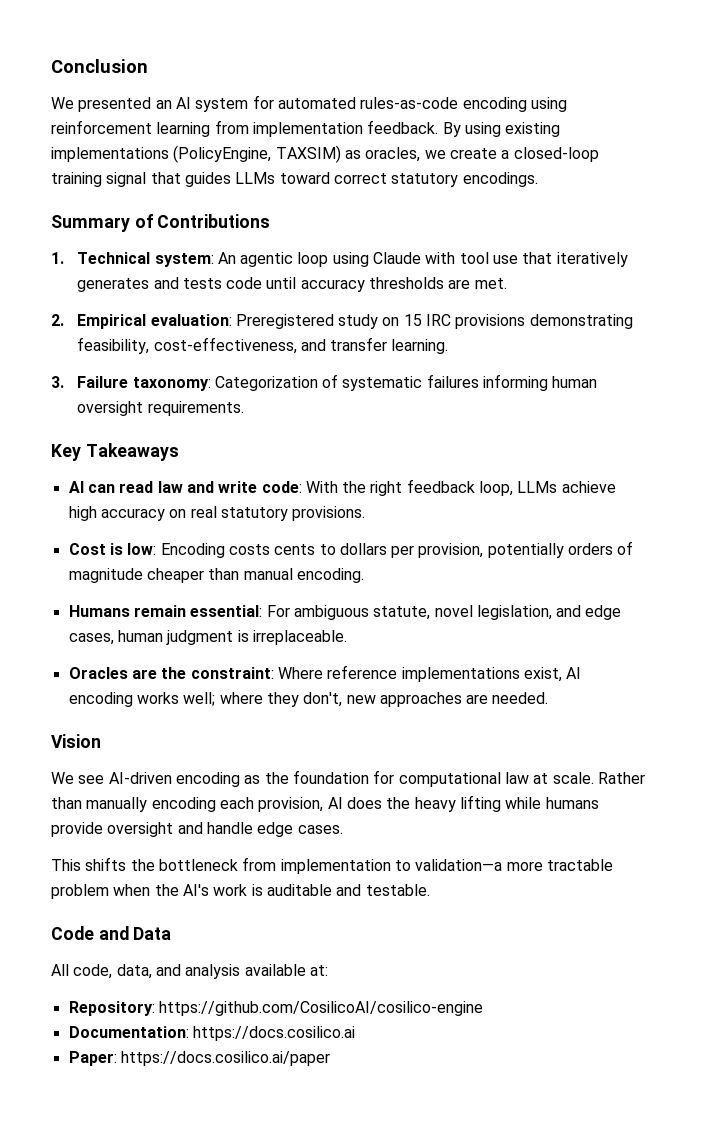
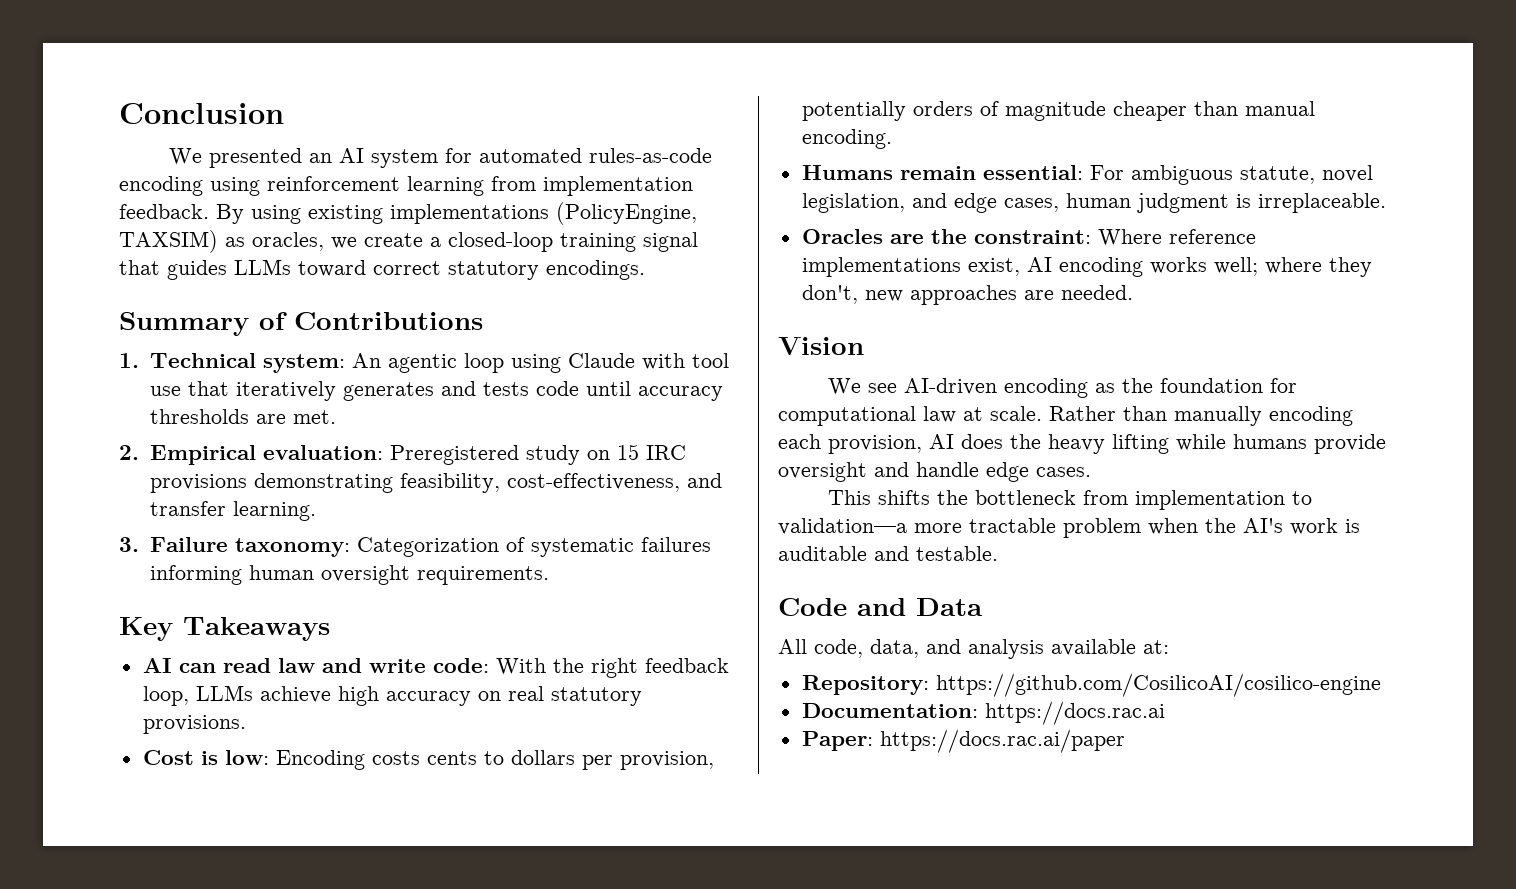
- Documentation: https://docs.cosilico.ai
+ Documentation: https://docs.rac.ai
- Paper: https://docs.cosilico.ai/paper
+ Paper: https://docs.rac.ai/paper

